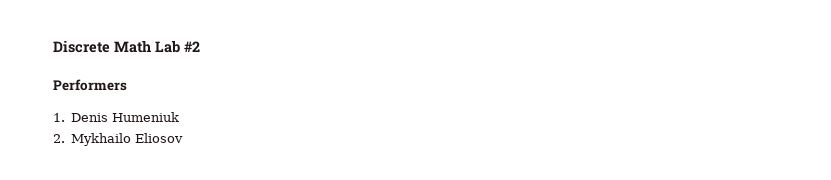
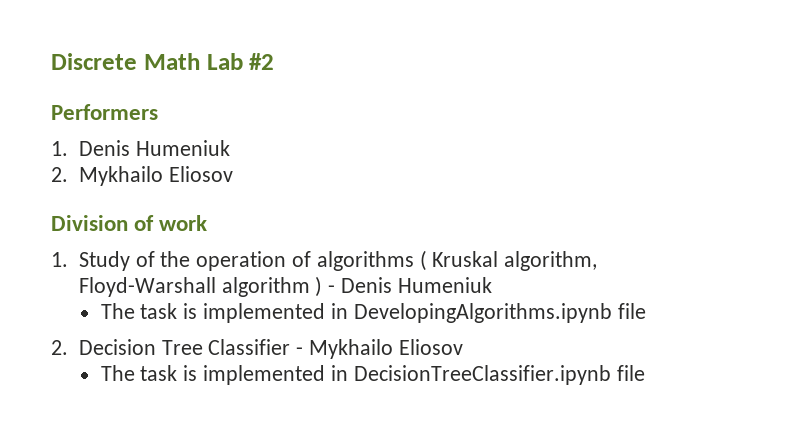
+ Division of work
+ 1. Study of the operation of algorithms ( Kruskal algorithm, Floyd-Warshall algorithm ) - Denis Humeniuk
+ The task is implemented in DevelopingAlgorithms.ipynb file
+ 2. Decision Tree Classifier - Mykhailo Eliosov
+ The task is implemented in DecisionTreeClassifier.ipynb file

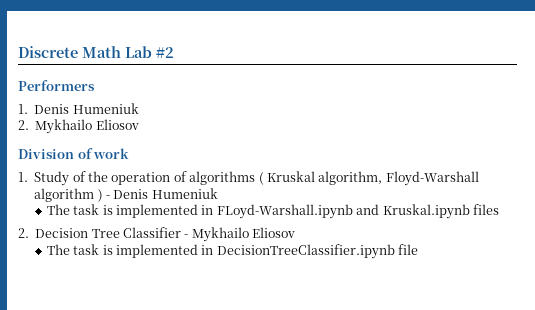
- The task is implemented in DevelopingAlgorithms.ipynb file
+ The task is implemented in FLoyd-Warshall.ipynb and Kruskal.ipynb files

